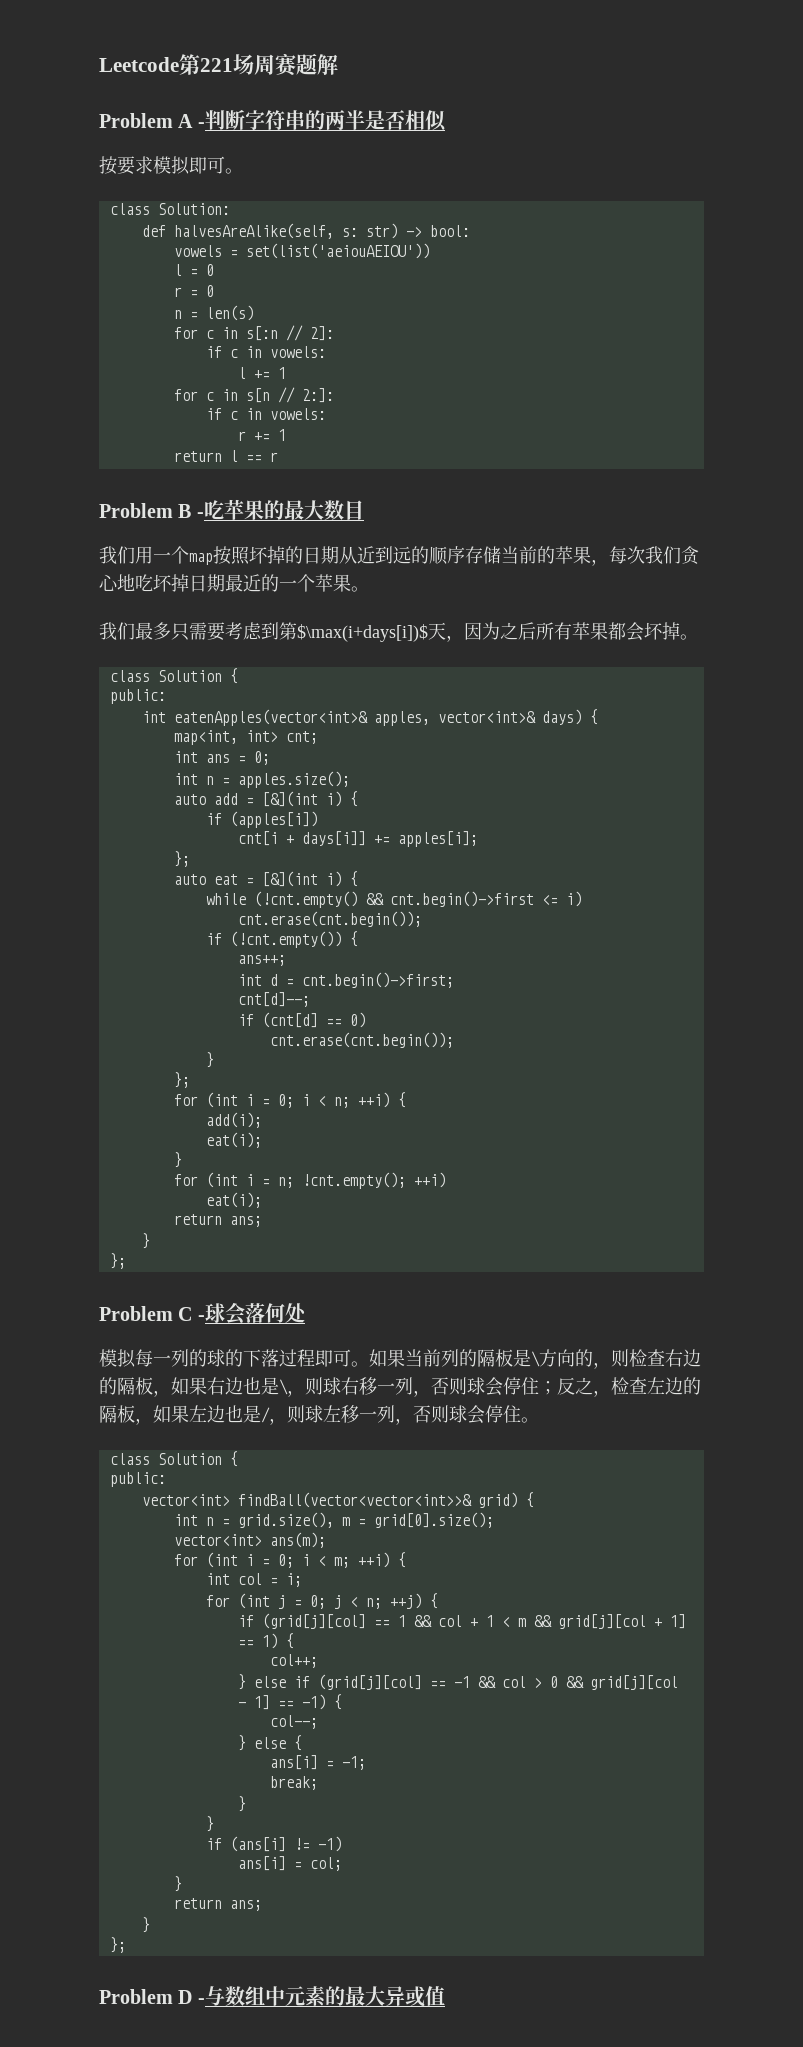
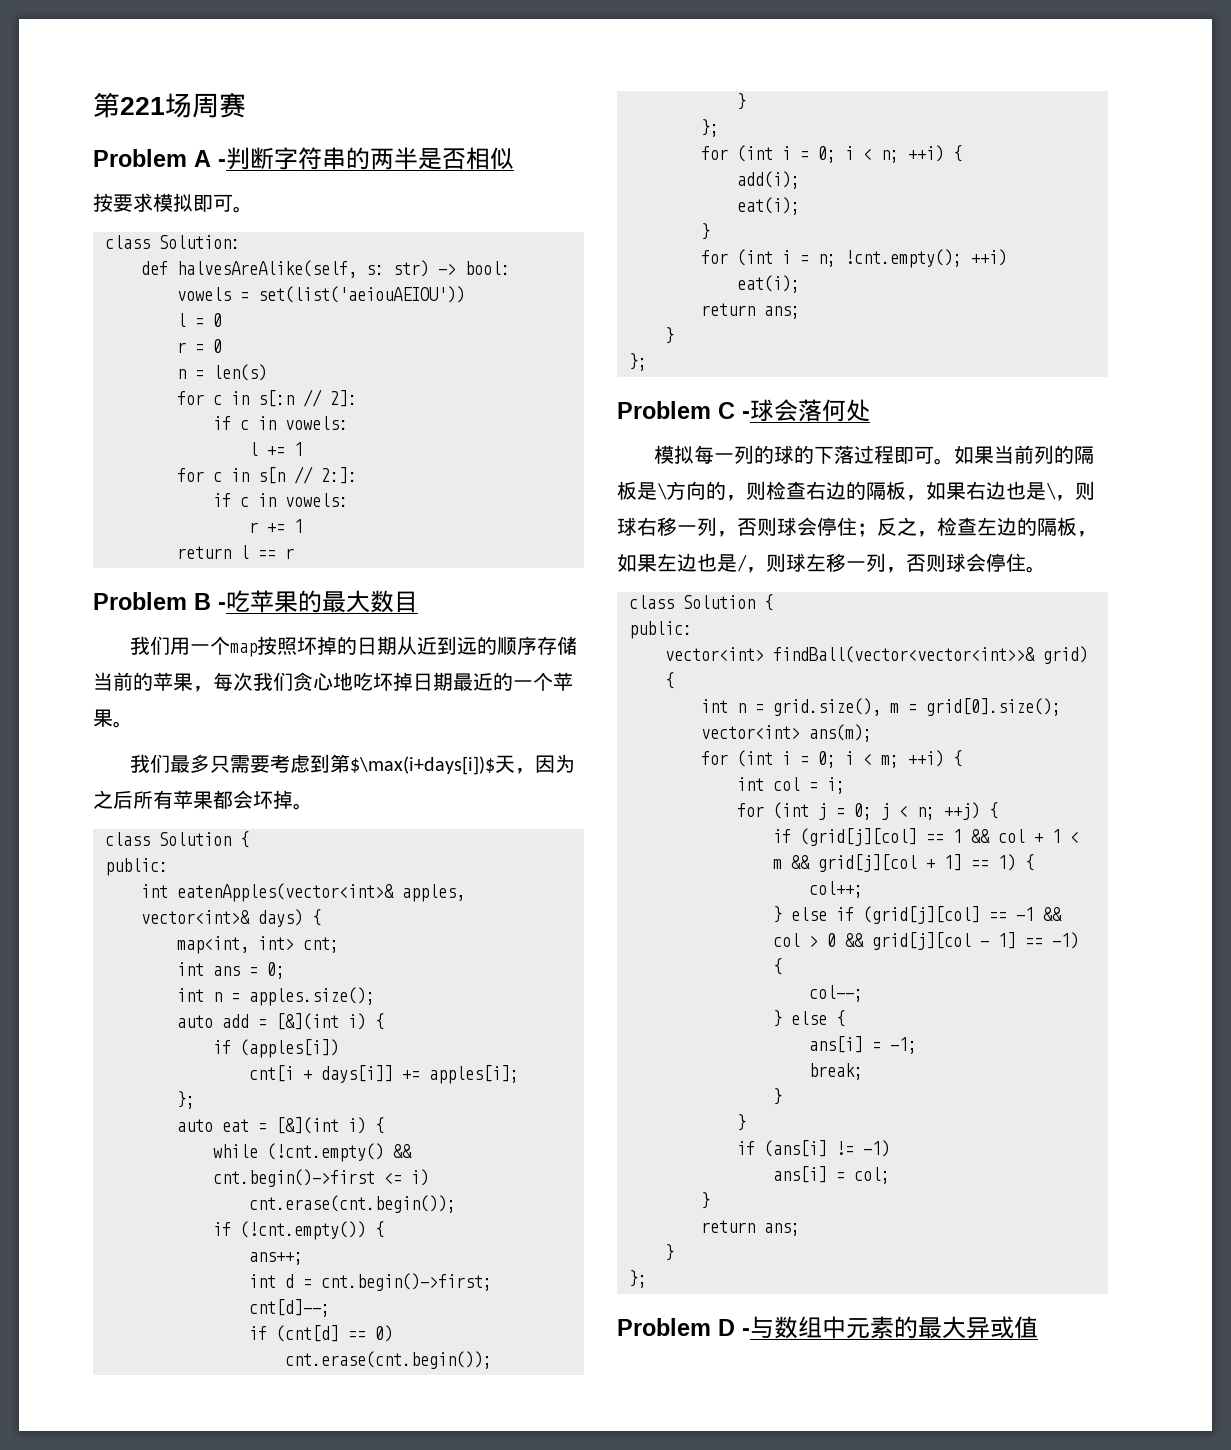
- Leetcode第221场周赛题解
+ 第221场周赛

